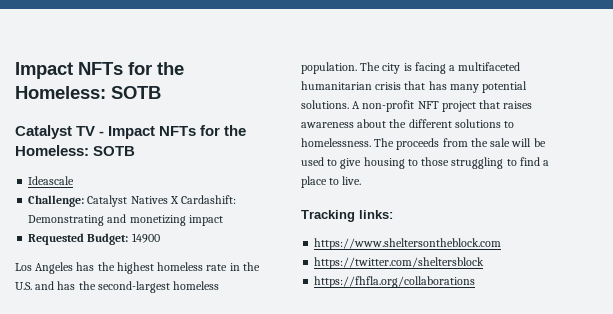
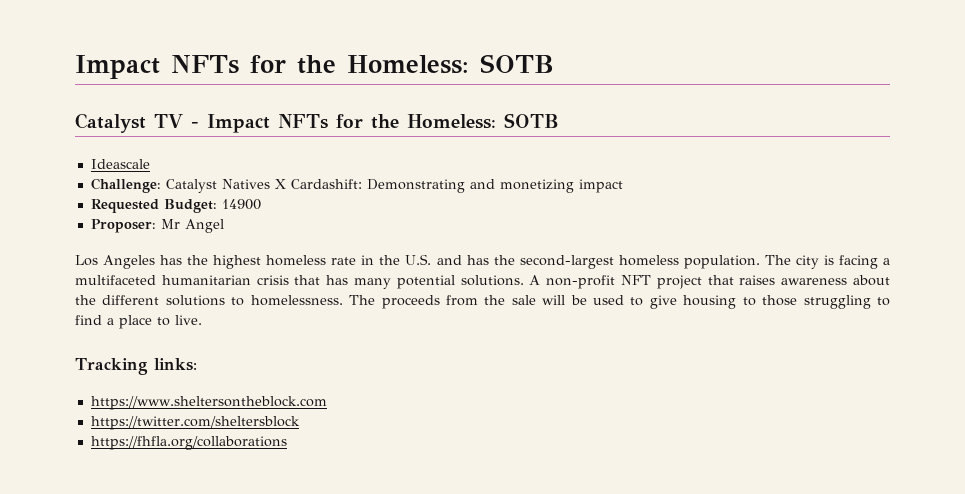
+ Proposer: Mr Angel

